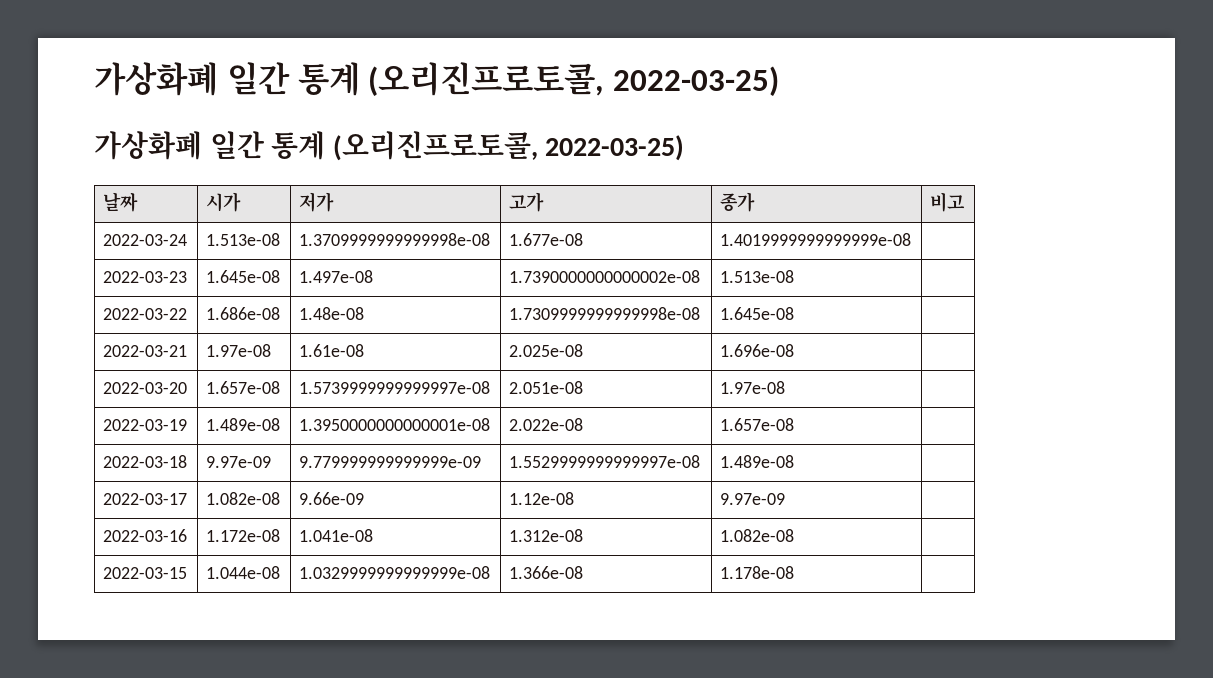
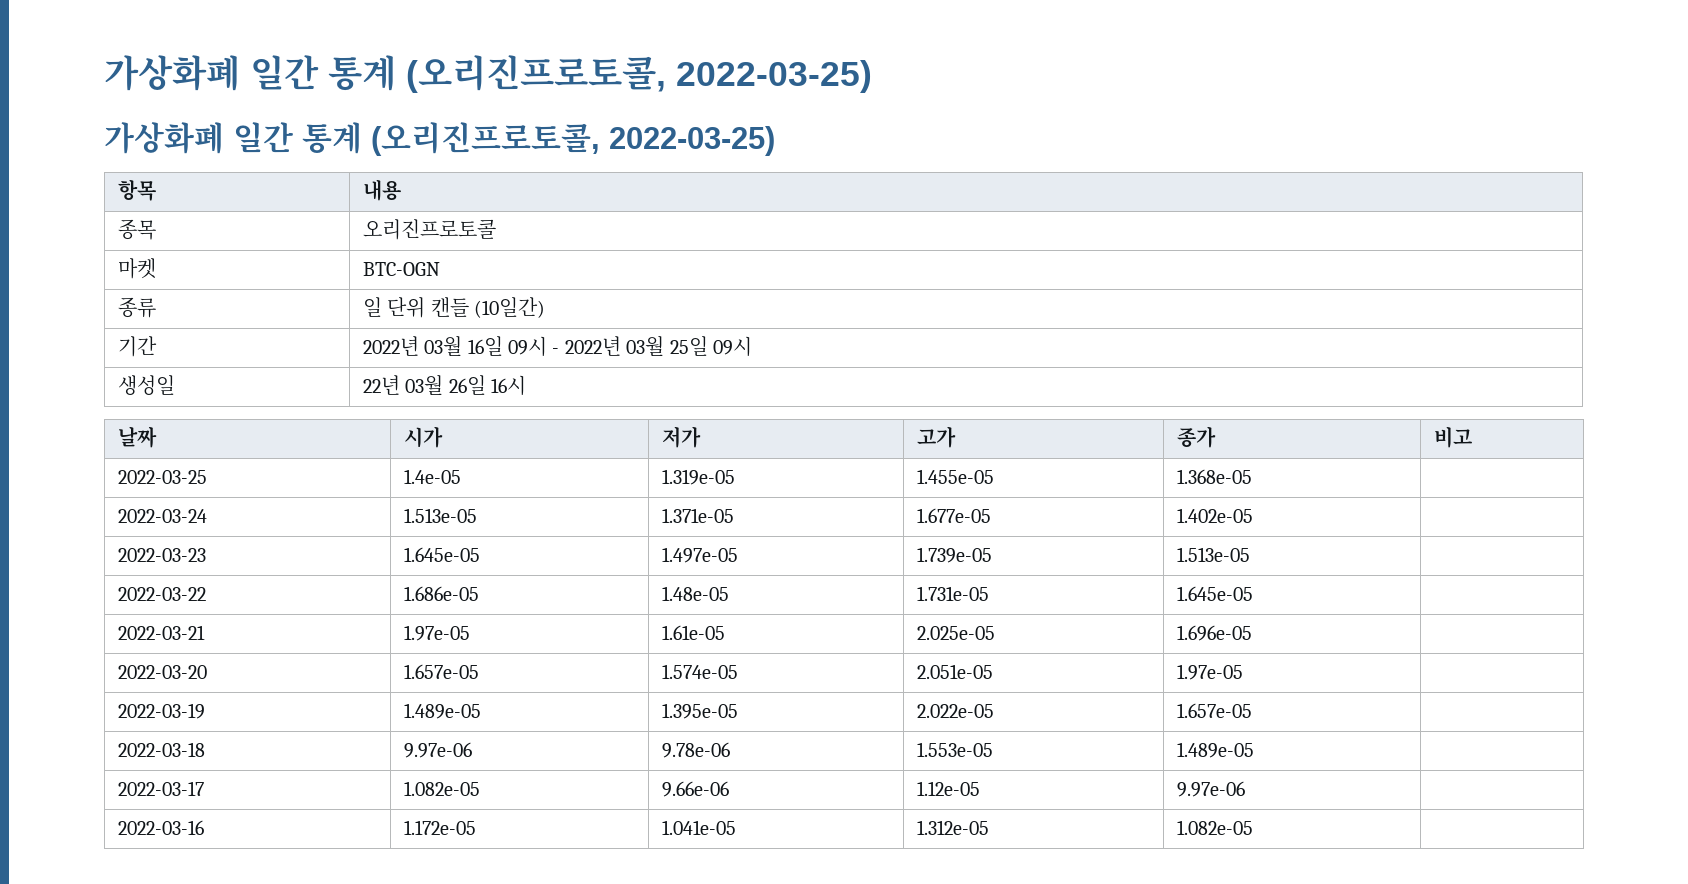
+ 항목 | 내용
+ 종목 | 오리진프로토콜
+ 마켓 | BTC-OGN
+ 종류 | 일 단위 캔들 (10일간)
+ 기간 | 2022년 03월 16일 09시 - 2022년 03월 25일 09시
+ 생성일 | 22년 03월 26일 16시
- 2022-03-24 | 1.513e-08 | 1.3709999999999998e-08 | 1.677e-08 | 1.4019999999999999e-08 |
- 2022-03-23 | 1.645e-08 | 1.497e-08 | 1.7390000000000002e-08 | 1.513e-08 |
- 2022-03-22 | 1.686e-08 | 1.48e-08 | 1.7309999999999998e-08 | 1.645e-08 |
- 2022-03-21 | 1.97e-08 | 1.61e-08 | 2.025e-08 | 1.696e-08 |
- 2022-03-20 | 1.657e-08 | 1.5739999999999997e-08 | 2.051e-08 | 1.97e-08 |
- 2022-03-19 | 1.489e-08 | 1.3950000000000001e-08 | 2.022e-08 | 1.657e-08 |
- 2022-03-18 | 9.97e-09 | 9.779999999999999e-09 | 1.5529999999999997e-08 | 1.489e-08 |
- 2022-03-17 | 1.082e-08 | 9.66e-09 | 1.12e-08 | 9.97e-09 |
- 2022-03-16 | 1.172e-08 | 1.041e-08 | 1.312e-08 | 1.082e-08 |
- 2022-03-15 | 1.044e-08 | 1.0329999999999999e-08 | 1.366e-08 | 1.178e-08 |
+ 2022-03-25 | 1.4e-05 | 1.319e-05 | 1.455e-05 | 1.368e-05 |
+ 2022-03-24 | 1.513e-05 | 1.371e-05 | 1.677e-05 | 1.402e-05 |
+ 2022-03-23 | 1.645e-05 | 1.497e-05 | 1.739e-05 | 1.513e-05 |
+ 2022-03-22 | 1.686e-05 | 1.48e-05 | 1.731e-05 | 1.645e-05 |
+ 2022-03-21 | 1.97e-05 | 1.61e-05 | 2.025e-05 | 1.696e-05 |
+ 2022-03-20 | 1.657e-05 | 1.574e-05 | 2.051e-05 | 1.97e-05 |
+ 2022-03-19 | 1.489e-05 | 1.395e-05 | 2.022e-05 | 1.657e-05 |
+ 2022-03-18 | 9.97e-06 | 9.78e-06 | 1.553e-05 | 1.489e-05 |
+ 2022-03-17 | 1.082e-05 | 9.66e-06 | 1.12e-05 | 9.97e-06 |
+ 2022-03-16 | 1.172e-05 | 1.041e-05 | 1.312e-05 | 1.082e-05 |

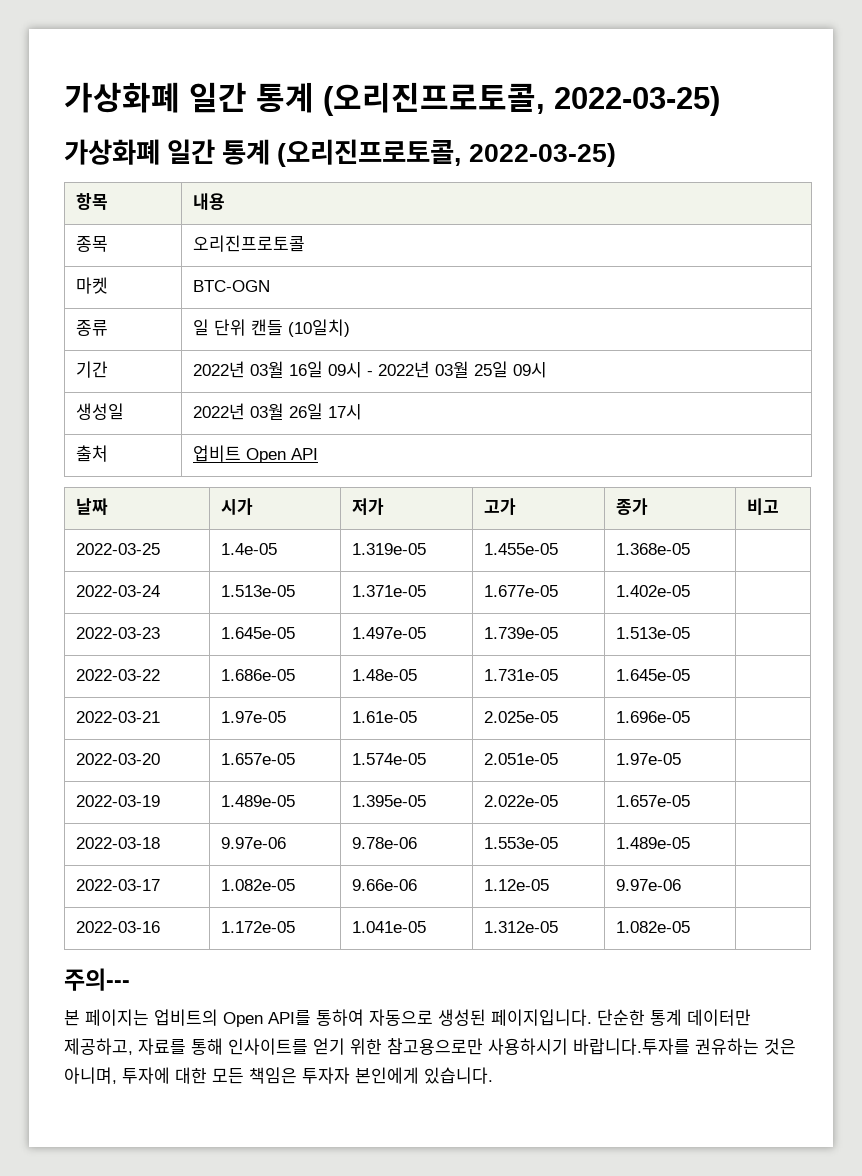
- 종류 | 일 단위 캔들 (10일간)
+ 종류 | 일 단위 캔들 (10일치)
- 생성일 | 22년 03월 26일 16시
+ 생성일 | 2022년 03월 26일 17시
+ 출처 | 업비트 Open API
+ 주의---
+ 본 페이지는 업비트의 Open API를 통하여 자동으로 생성된 페이지입니다. 단순한 통계 데이터만 제공하고, 자료를 통해 인사이트를 얻기 위한 참고용으로만 사용하시기 바랍니다.투자를 권유하는 것은 아니며, 투자에 대한 모든 책임은 투자자 본인에게 있습니다.

